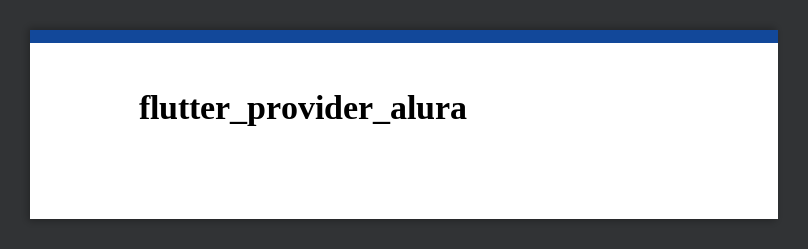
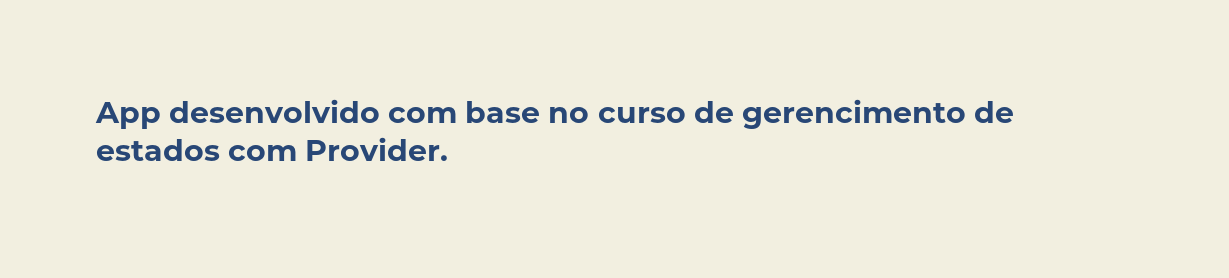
- flutter_provider_alura
+ App desenvolvido com base no curso de gerencimento de estados com Provider.

